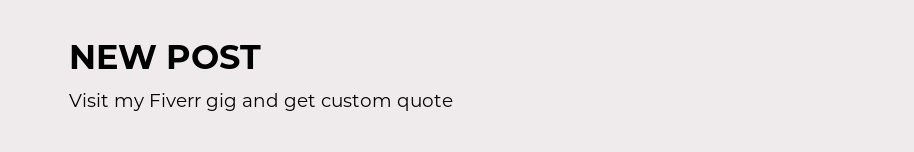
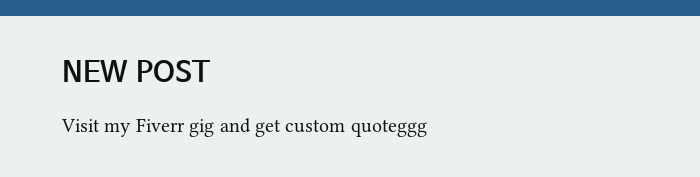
- Visit my Fiverr gig and get custom quote
+ Visit my Fiverr gig and get custom quoteggg

